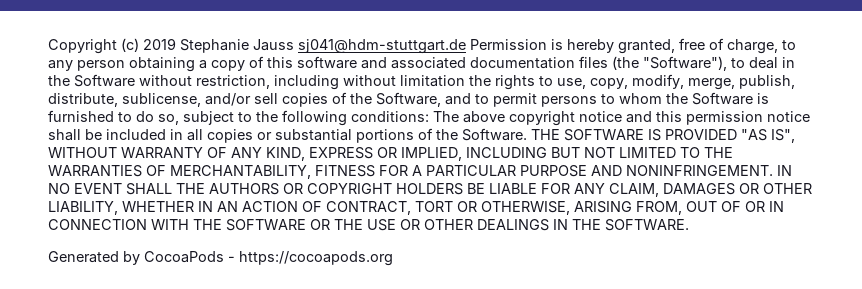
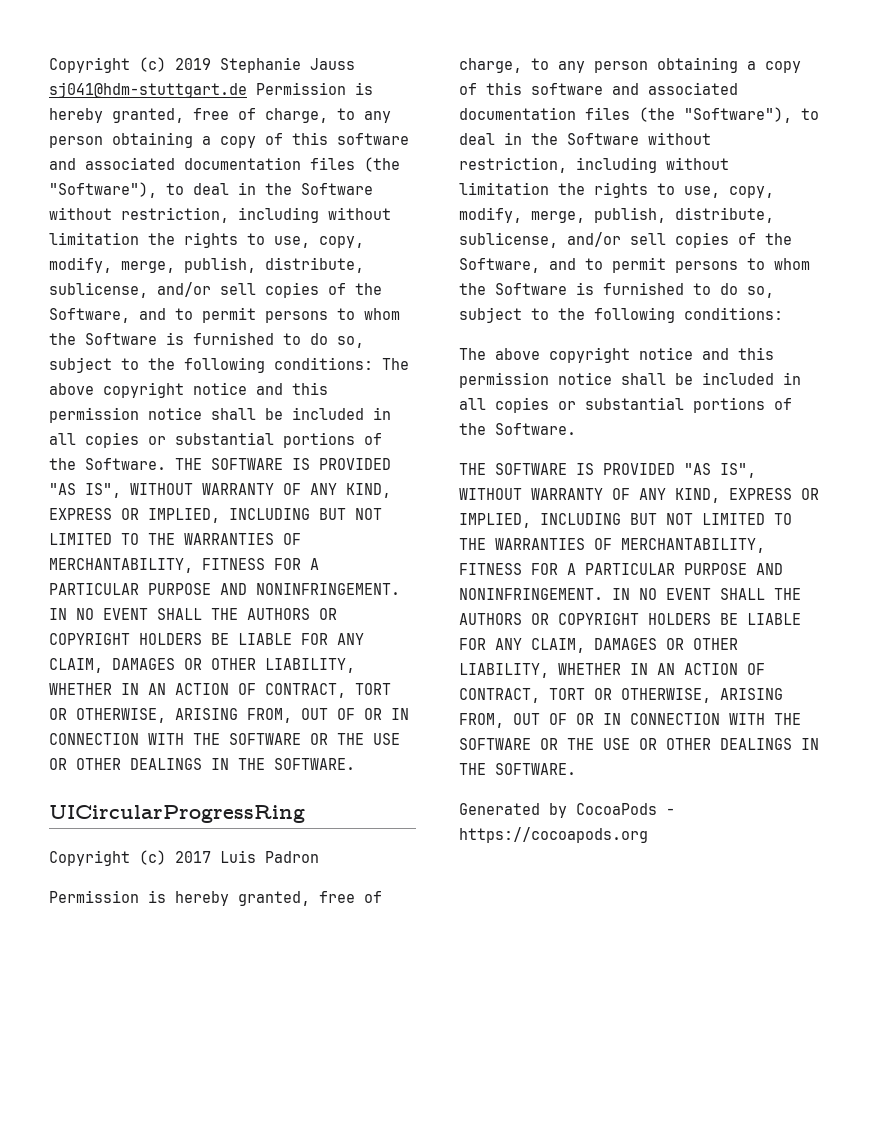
+ UICircularProgressRing
+ Copyright (c) 2017 Luis Padron
+ Permission is hereby granted, free of charge, to any person obtaining a copy of this software and associated documentation files (the "Software"), to deal in the Software without restriction, including without limitation the rights to use, copy, modify, merge, publish, distribute, sublicense, and/or sell copies of the Software, and to permit persons to whom the Software is furnished to do so, subject to the following conditions:
+ The above copyright notice and this permission notice shall be included in all copies or substantial portions of the Software.
+ THE SOFTWARE IS PROVIDED "AS IS", WITHOUT WARRANTY OF ANY KIND, EXPRESS OR IMPLIED, INCLUDING BUT NOT LIMITED TO THE WARRANTIES OF MERCHANTABILITY, FITNESS FOR A PARTICULAR PURPOSE AND NONINFRINGEMENT. IN NO EVENT SHALL THE AUTHORS OR COPYRIGHT HOLDERS BE LIABLE FOR ANY CLAIM, DAMAGES OR OTHER LIABILITY, WHETHER IN AN ACTION OF CONTRACT, TORT OR OTHERWISE, ARISING FROM, OUT OF OR IN CONNECTION WITH THE SOFTWARE OR THE USE OR OTHER DEALINGS IN THE SOFTWARE.

